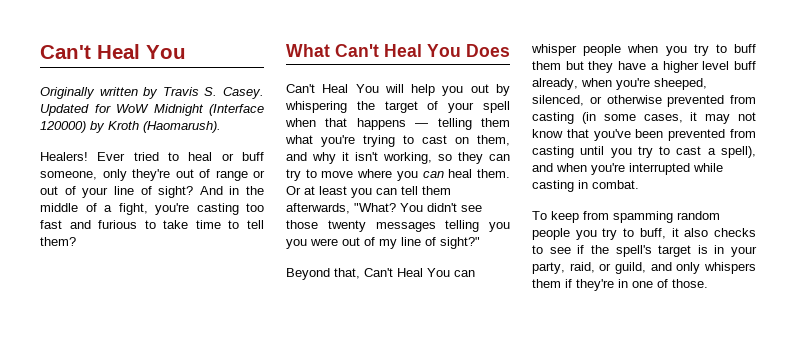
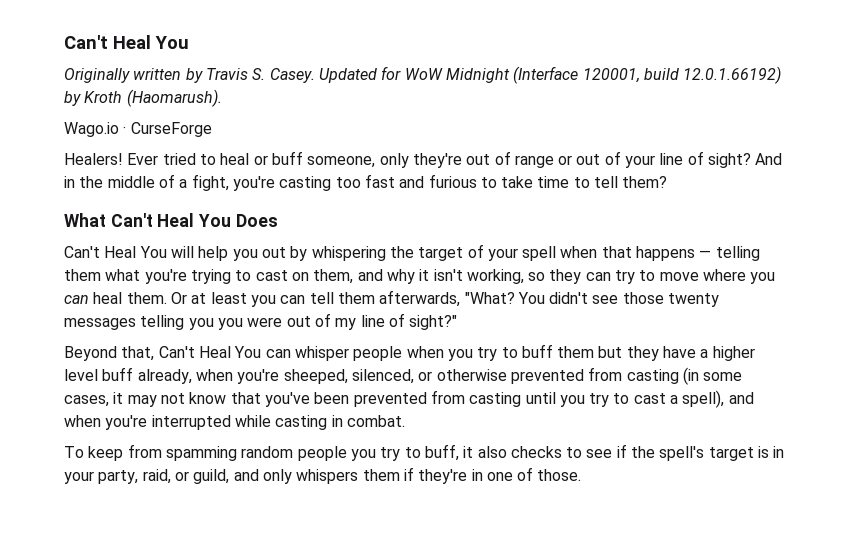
- Updated for WoW Midnight (Interface 120000) by Kroth (Haomarush).
+ Updated for WoW Midnight (Interface 120001, build 12.0.1.66192) by Kroth (Haomarush).
+ Wago.io · CurseForge

